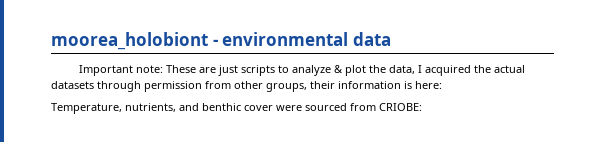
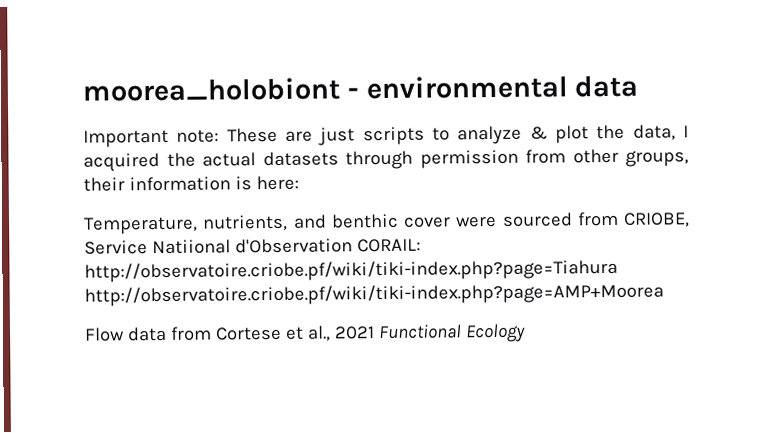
- Temperature, nutrients, and benthic cover were sourced from CRIOBE:
+ Temperature, nutrients, and benthic cover were sourced from CRIOBE, Service Natiional d'Observation CORAIL: http://observatoire.criobe.pf/wiki/tiki-index.php?page=Tiahura http://observatoire.criobe.pf/wiki/tiki-index.php?page=AMP+Moorea
+ Flow data from Cortese et al., 2021 Functional Ecology

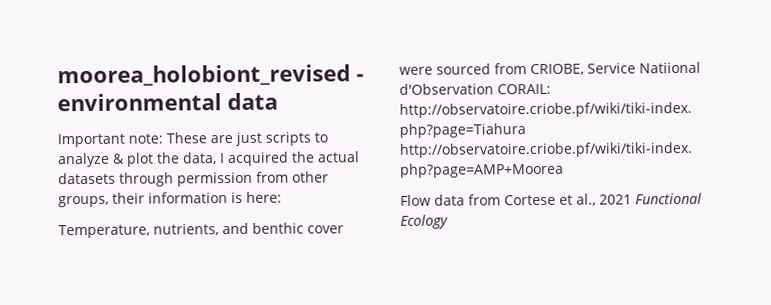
- moorea_holobiont - environmental data
+ moorea_holobiont_revised - environmental data

